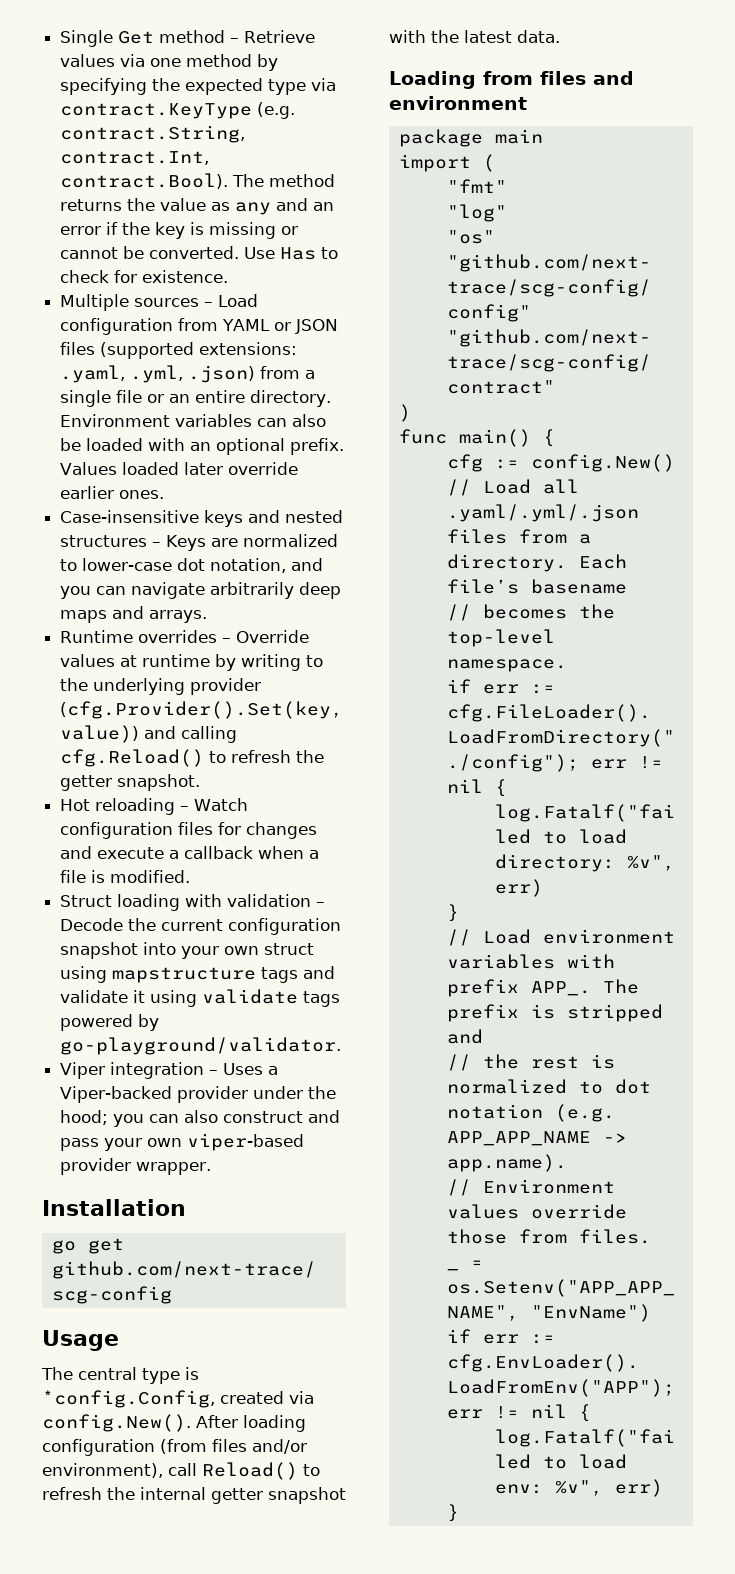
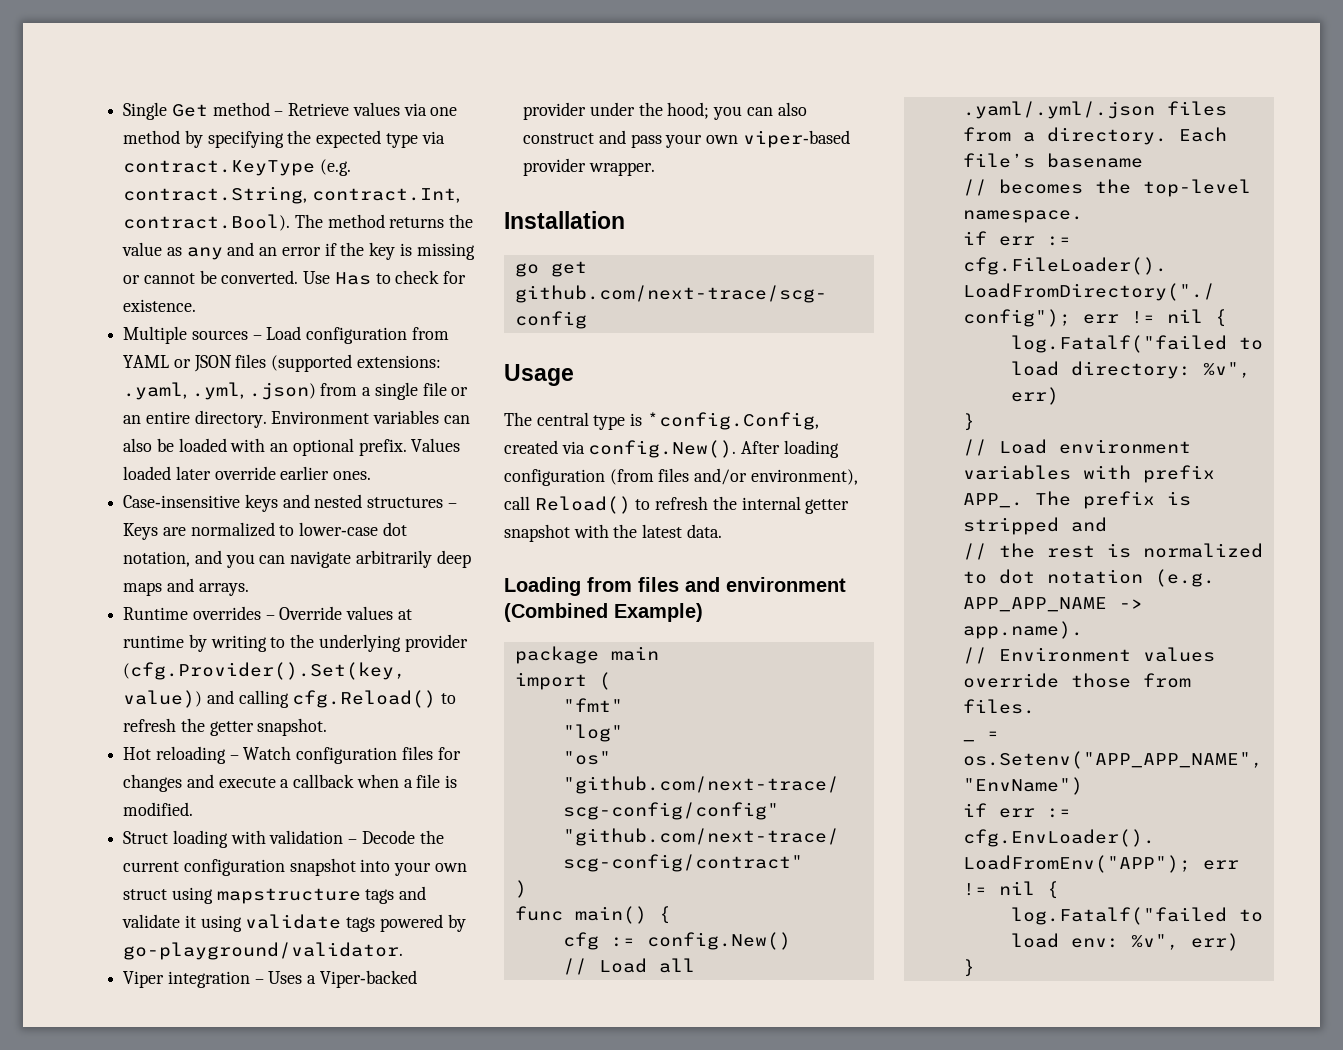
- Loading from files and environment
+ Loading from files and environment (Combined Example)

